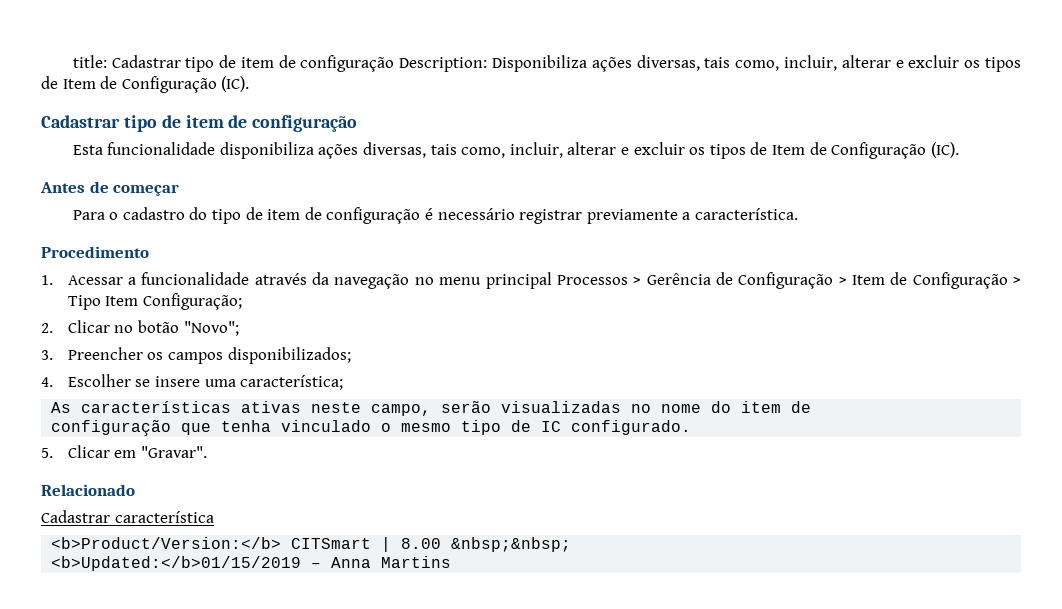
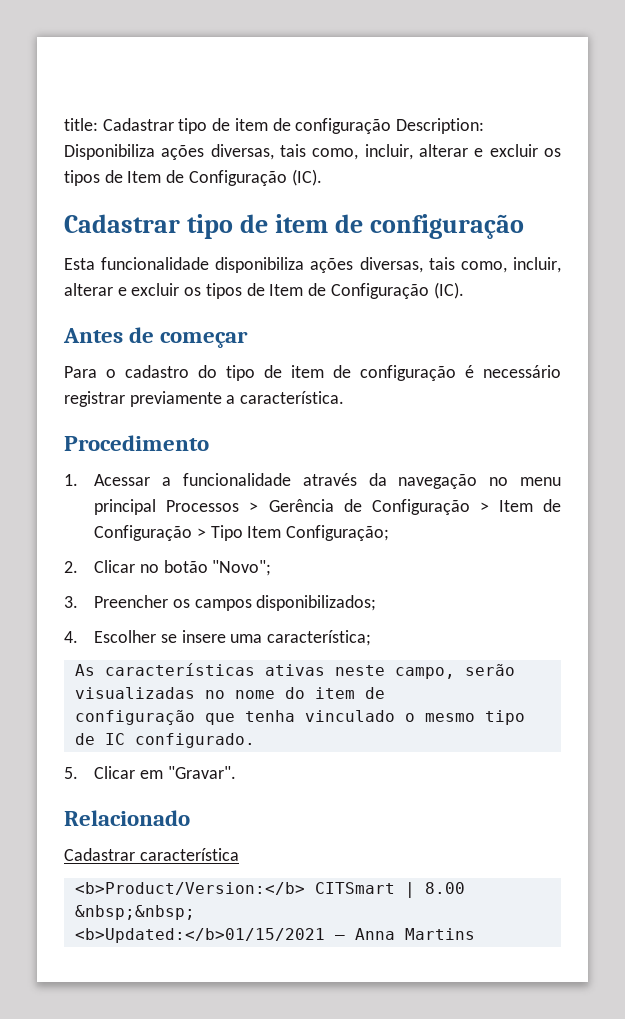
- <b>Updated:</b>01/15/2019 – Anna Martins
+ <b>Updated:</b>01/15/2021 – Anna Martins

